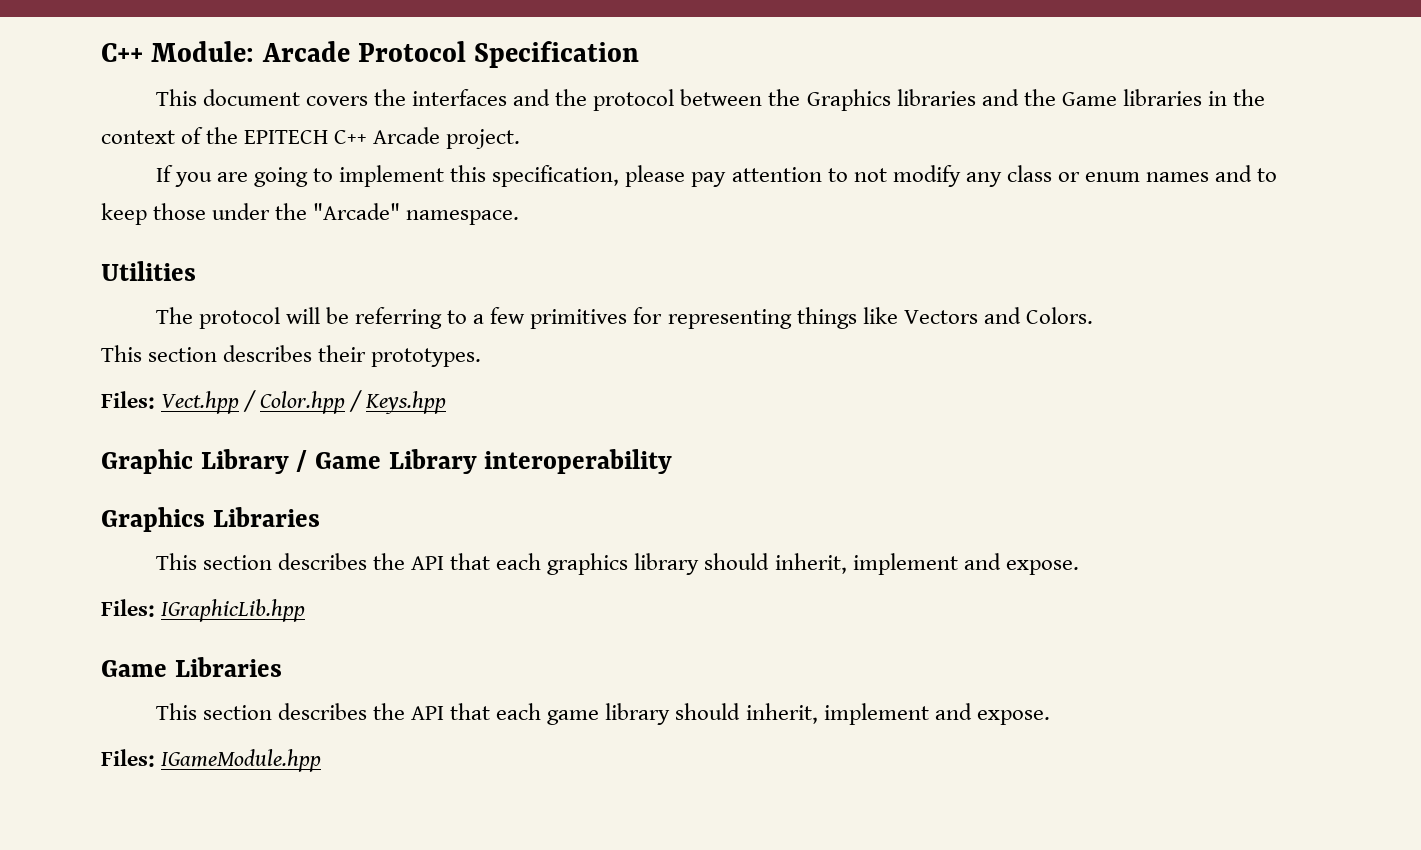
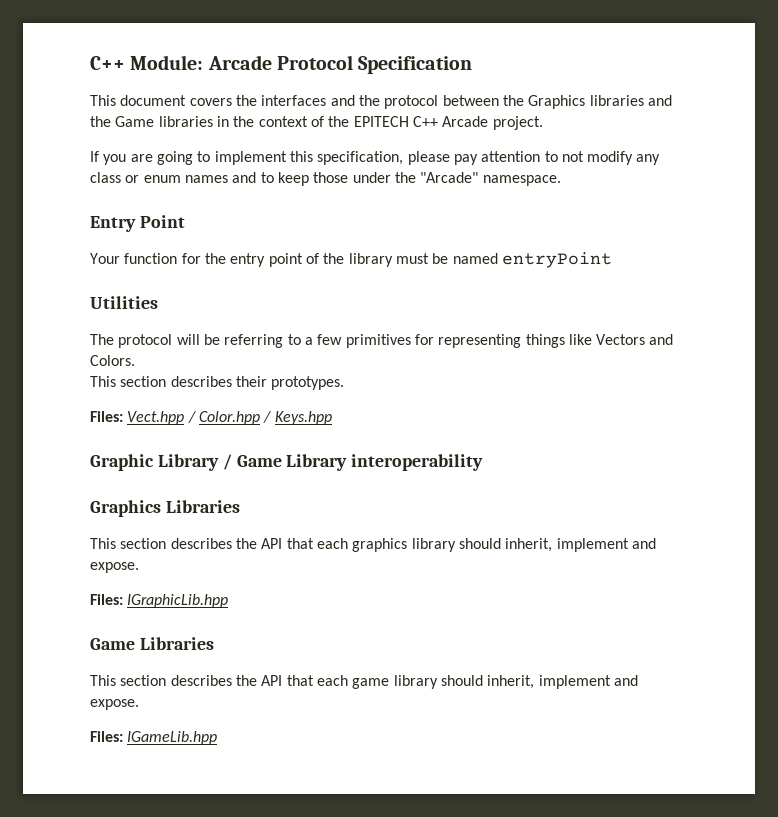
+ Entry Point
+ Your function for the entry point of the library must be named entryPoint
- Files: IGameModule.hpp
+ Files: IGameLib.hpp

